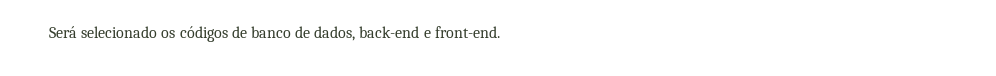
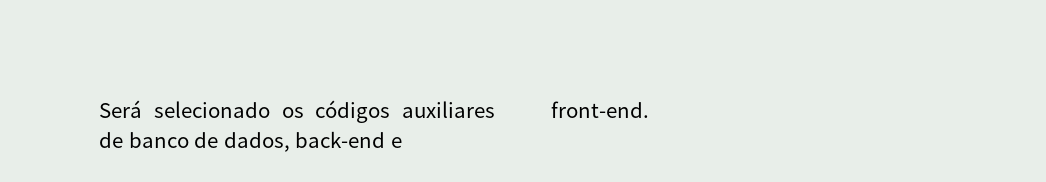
- Será selecionado os códigos de banco de dados, back-end e front-end.
+ Será selecionado os códigos auxiliares de banco de dados, back-end e front-end.

